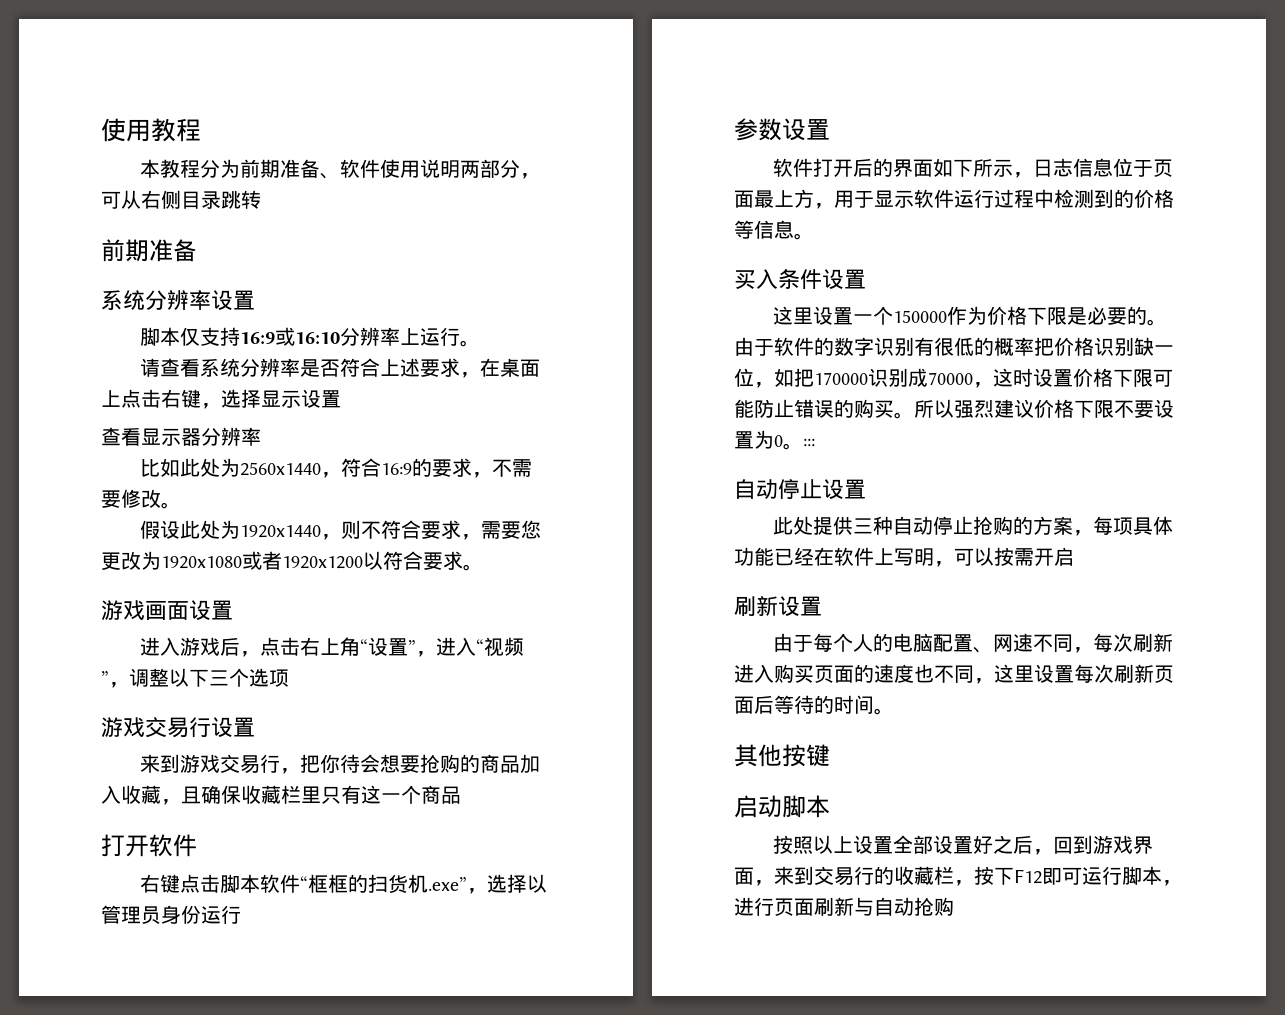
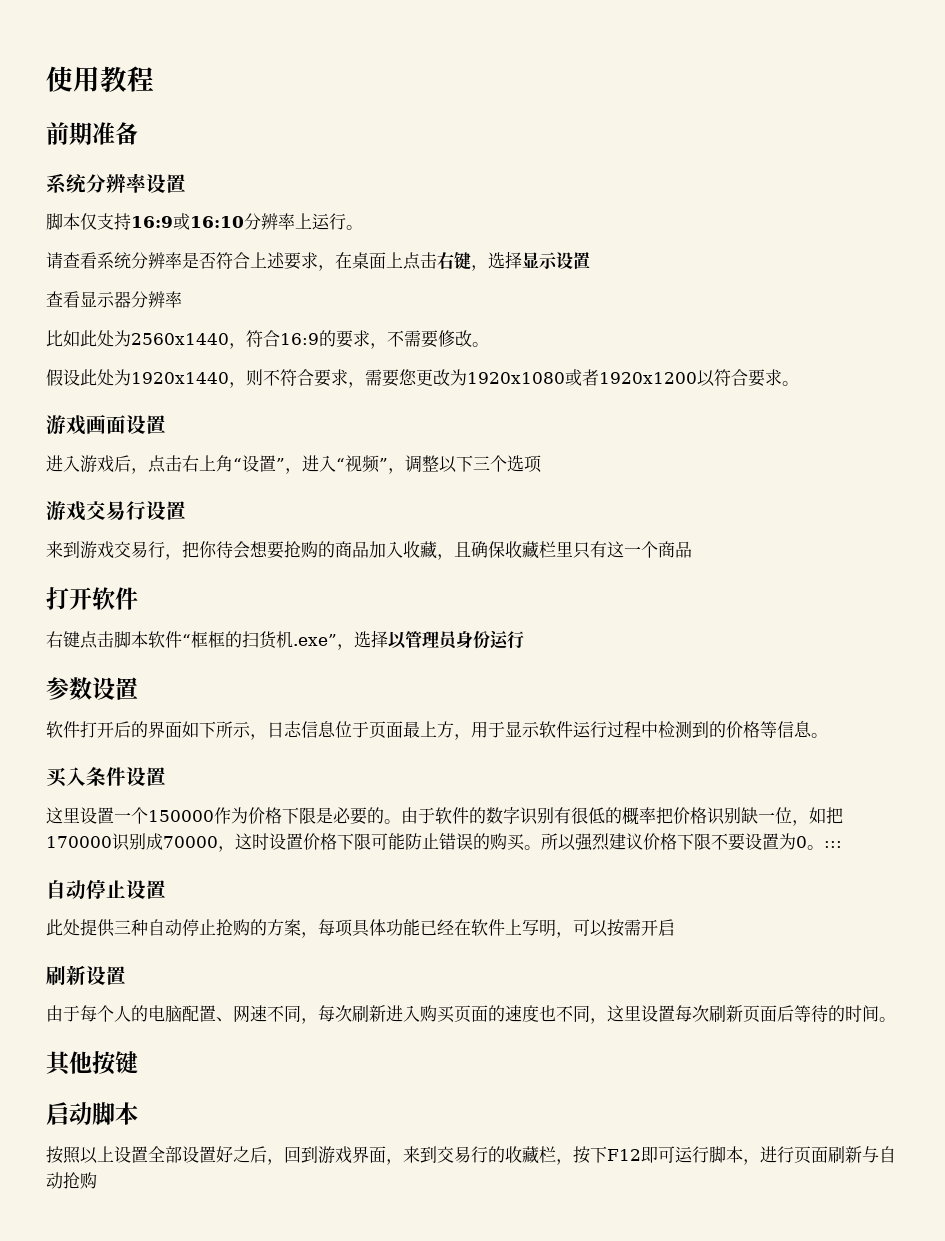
- 本教程分为前期准备、软件使用说明两部分，可从右侧目录跳转

